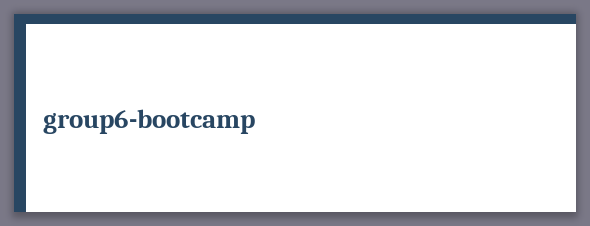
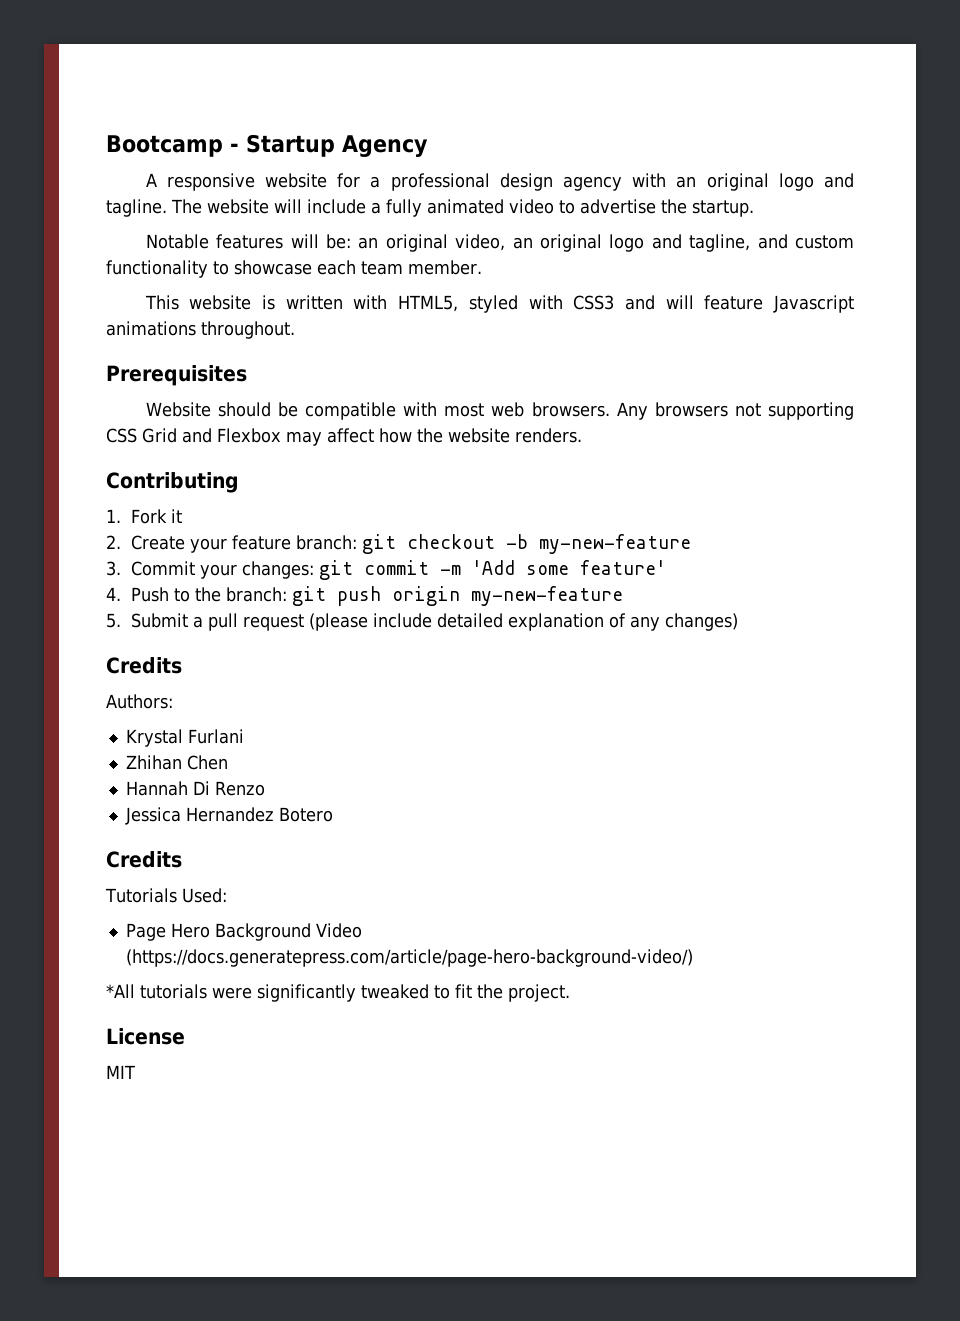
- group6-bootcamp
+ Bootcamp - Startup Agency
+ A responsive website for a professional design agency with an original logo and tagline. The website will include a fully animated video to advertise the startup.
+ Notable features will be: an original video, an original logo and tagline, and custom functionality to showcase each team member.
+ This website is written with HTML5, styled with CSS3 and will feature Javascript animations throughout.
+ Prerequisites
+ Website should be compatible with most web browsers. Any browsers not supporting CSS Grid and Flexbox may affect how the website renders.
+ Contributing
+ 1. Fork it
+ 2. Create your feature branch: git checkout -b my-new-feature
+ 3. Commit your changes: git commit -m 'Add some feature'
+ 4. Push to the branch: git push origin my-new-feature
+ 5. Submit a pull request (please include detailed explanation of any changes)
+ Credits
+ Authors:
+ Krystal Furlani
+ Zhihan Chen
+ Hannah Di Renzo
+ Jessica Hernandez Botero
+ Credits
+ Tutorials Used:
+ Page Hero Background Video (https://docs.generatepress.com/article/page-hero-background-video/)
+ *All tutorials were significantly tweaked to fit the project.
+ License
+ MIT

